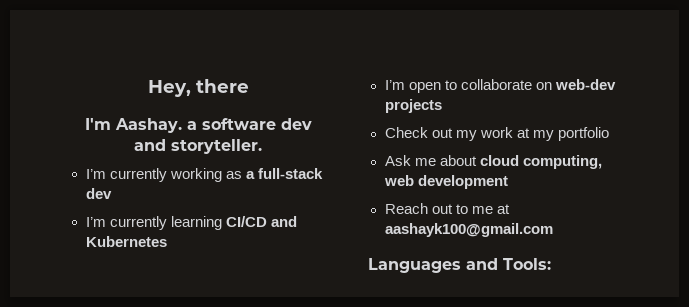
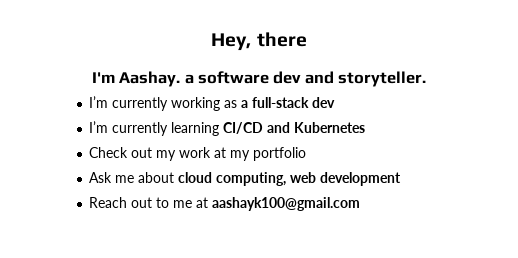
- I’m open to collaborate on web-dev projects
- Languages and Tools:

